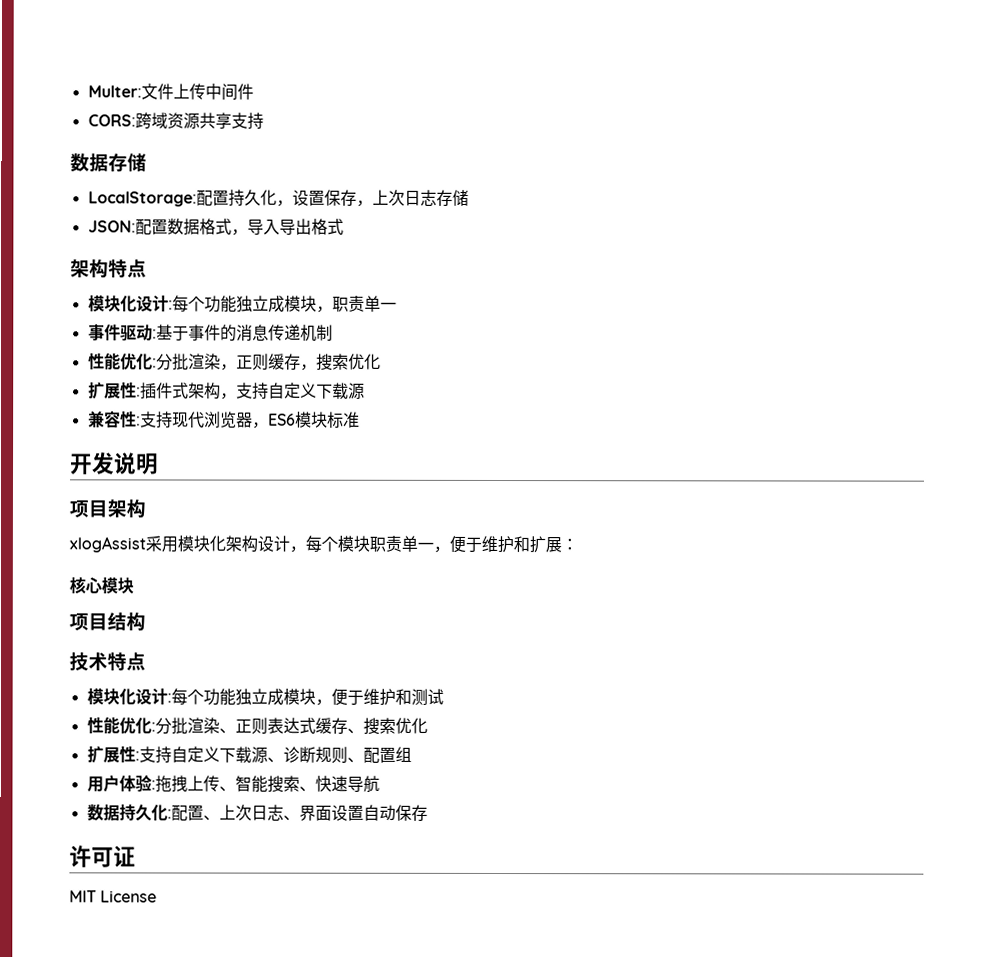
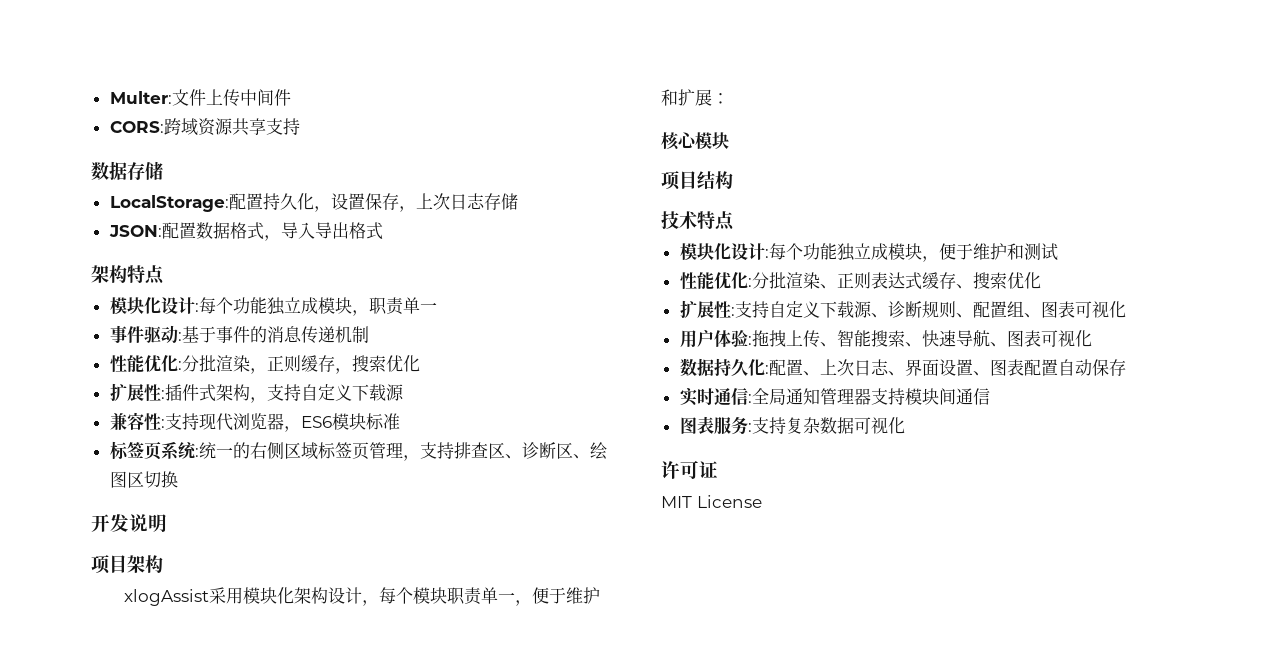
+ 标签页系统:统一的右侧区域标签页管理，支持排查区、诊断区、绘图区切换
- 扩展性:支持自定义下载源、诊断规则、配置组
+ 扩展性:支持自定义下载源、诊断规则、配置组、图表可视化
- 用户体验:拖拽上传、智能搜索、快速导航
+ 用户体验:拖拽上传、智能搜索、快速导航、图表可视化
- 数据持久化:配置、上次日志、界面设置自动保存
+ 数据持久化:配置、上次日志、界面设置、图表配置自动保存
+ 实时通信:全局通知管理器支持模块间通信
+ 图表服务:支持复杂数据可视化

